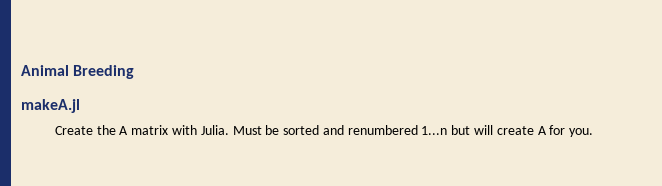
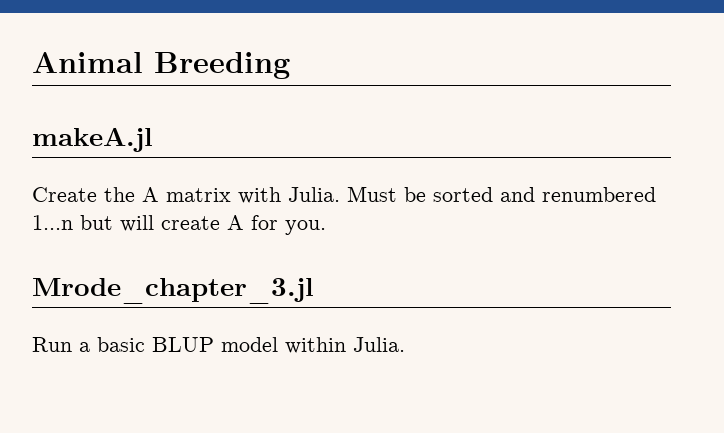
+ Mrode_chapter_3.jl
+ Run a basic BLUP model within Julia.

